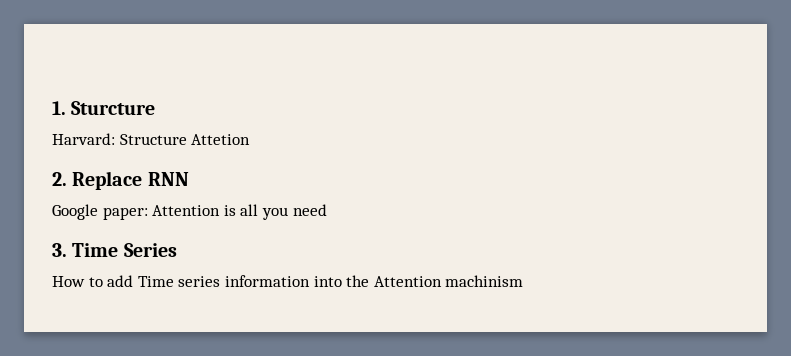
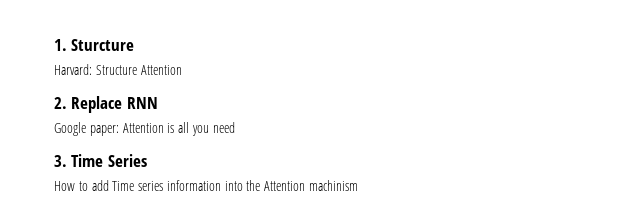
- Harvard: Structure Attetion
+ Harvard: Structure Attention

